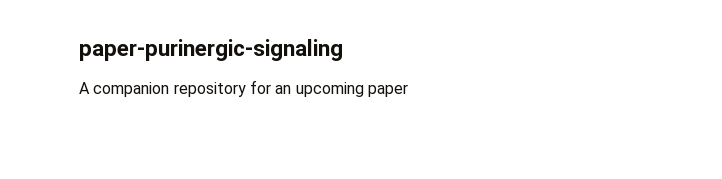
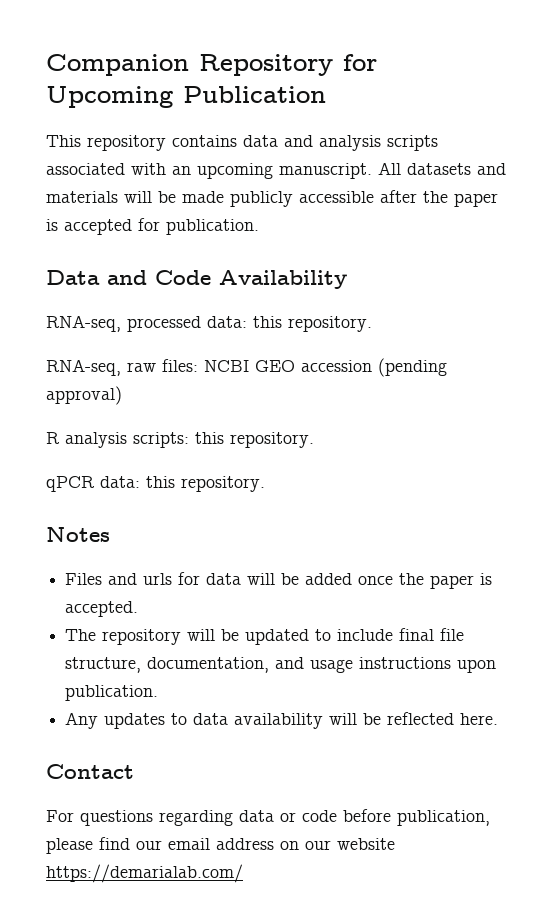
- paper-purinergic-signaling
- A companion repository for an upcoming paper
+ Companion Repository for Upcoming Publication
+ This repository contains data and analysis scripts associated with an upcoming manuscript. All datasets and materials will be made publicly accessible after the paper is accepted for publication.
+ Data and Code Availability
+ RNA-seq, processed data: this repository.
+ RNA-seq, raw files: NCBI GEO accession (pending approval)
+ R analysis scripts: this repository.
+ qPCR data: this repository.
+ Notes
+ Files and urls for data will be added once the paper is accepted.
+ The repository will be updated to include final file structure, documentation, and usage instructions upon publication.
+ Any updates to data availability will be reflected here.
+ Contact
+ For questions regarding data or code before publication, please find our email address on our website https://demarialab.com/

